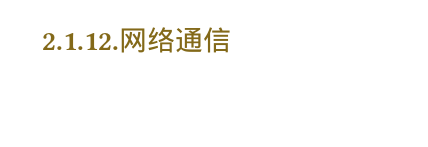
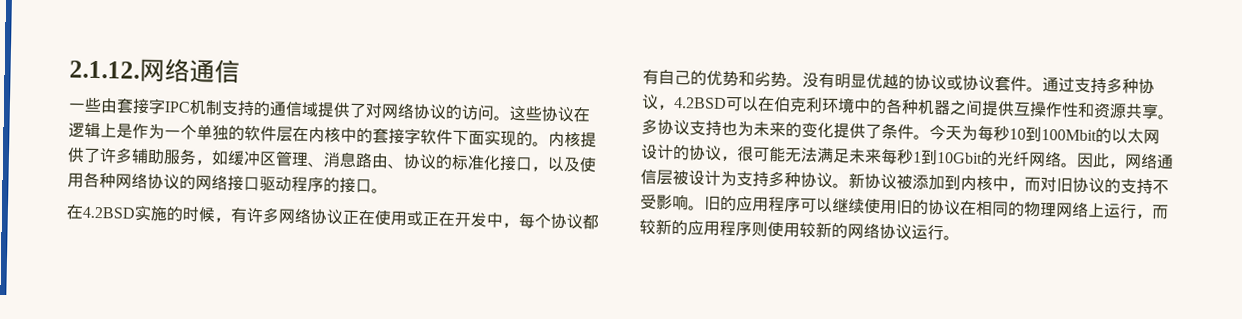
+ 一些由套接字IPC机制支持的通信域提供了对网络协议的访问。这些协议在逻辑上是作为一个单独的软件层在内核中的套接字软件下面实现的。内核提供了许多辅助服务，如缓冲区管理、消息路由、协议的标准化接口，以及使用各种网络协议的网络接口驱动程序的接口。
+ 在4.2BSD实施的时候，有许多网络协议正在使用或正在开发中，每个协议都有自己的优势和劣势。没有明显优越的协议或协议套件。通过支持多种协议，4.2BSD可以在伯克利环境中的各种机器之间提供互操作性和资源共享。多协议支持也为未来的变化提供了条件。今天为每秒10到100Mbit的以太网设计的协议，很可能无法满足未来每秒1到10Gbit的光纤网络。因此，网络通信层被设计为支持多种协议。新协议被添加到内核中，而对旧协议的支持不受影响。旧的应用程序可以继续使用旧的协议在相同的物理网络上运行，而较新的应用程序则使用较新的网络协议运行。

